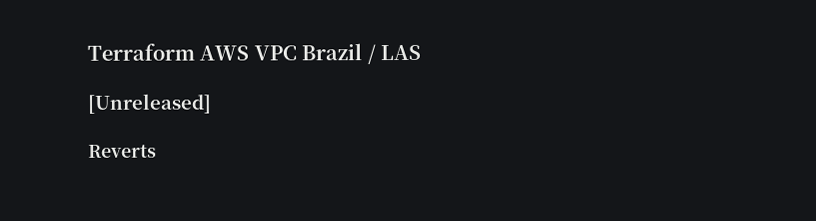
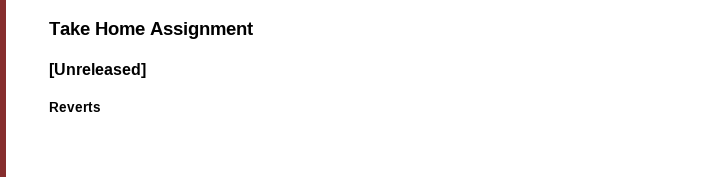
- Terraform AWS VPC Brazil / LAS
+ Take Home Assignment

